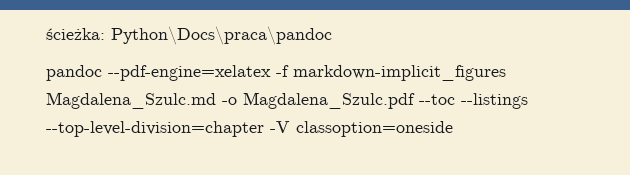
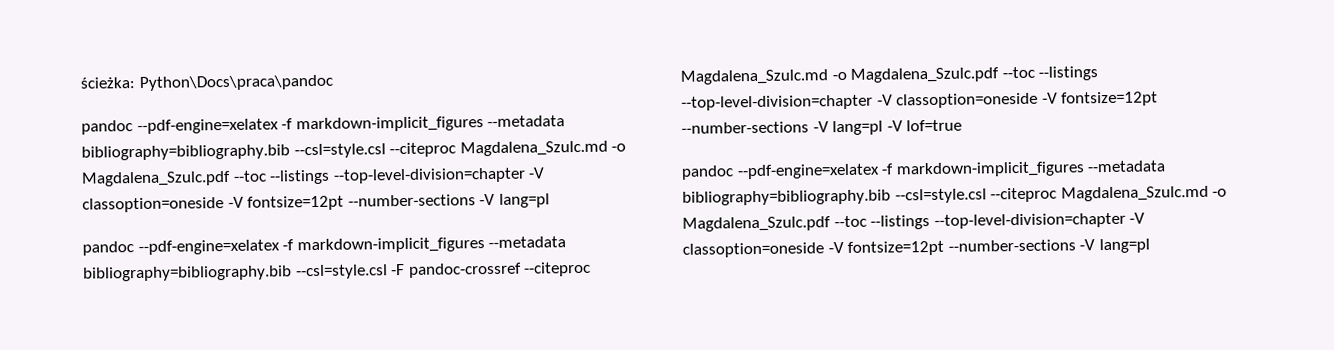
  ścieżka: Python\Docs\praca\pandoc
- pandoc --pdf-engine=xelatex -f markdown-implicit_figures Magdalena_Szulc.md -o Magdalena_Szulc.pdf --toc --listings --top-level-division=chapter -V classoption=oneside
+ pandoc --pdf-engine=xelatex -f markdown-implicit_figures --metadata bibliography=bibliography.bib --csl=style.csl --citeproc Magdalena_Szulc.md -o Magdalena_Szulc.pdf --toc --listings --top-level-division=chapter -V classoption=oneside -V fontsize=12pt --number-sections -V lang=pl
+ pandoc --pdf-engine=xelatex -f markdown-implicit_figures --metadata bibliography=bibliography.bib --csl=style.csl -F pandoc-crossref --citeproc Magdalena_Szulc.md -o Magdalena_Szulc.pdf --toc --listings --top-level-division=chapter -V classoption=oneside -V fontsize=12pt --number-sections -V lang=pl -V lof=true
+ pandoc --pdf-engine=xelatex -f markdown-implicit_figures --metadata bibliography=bibliography.bib --csl=style.csl --citeproc Magdalena_Szulc.md -o Magdalena_Szulc.pdf --toc --listings --top-level-division=chapter -V classoption=oneside -V fontsize=12pt --number-sections -V lang=pl

